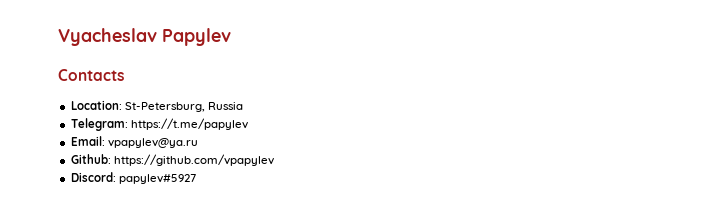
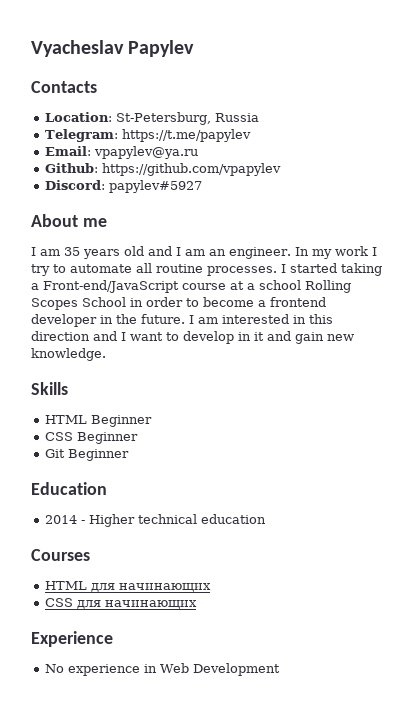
+ About me
+ I am 35 years old and I am an engineer. In my work I try to automate all routine processes. I started taking a Front-end/JavaScript course at a school Rolling Scopes School in order to become a frontend developer in the future. I am interested in this direction and I want to develop in it and gain new knowledge.
+ Skills
+ HTML Beginner
+ CSS Beginner
+ Git Beginner
+ Education
+ 2014 - Higher technical education
+ Courses
+ HTML для начинающих
+ CSS для начинающих
+ Experience
+ No experience in Web Development

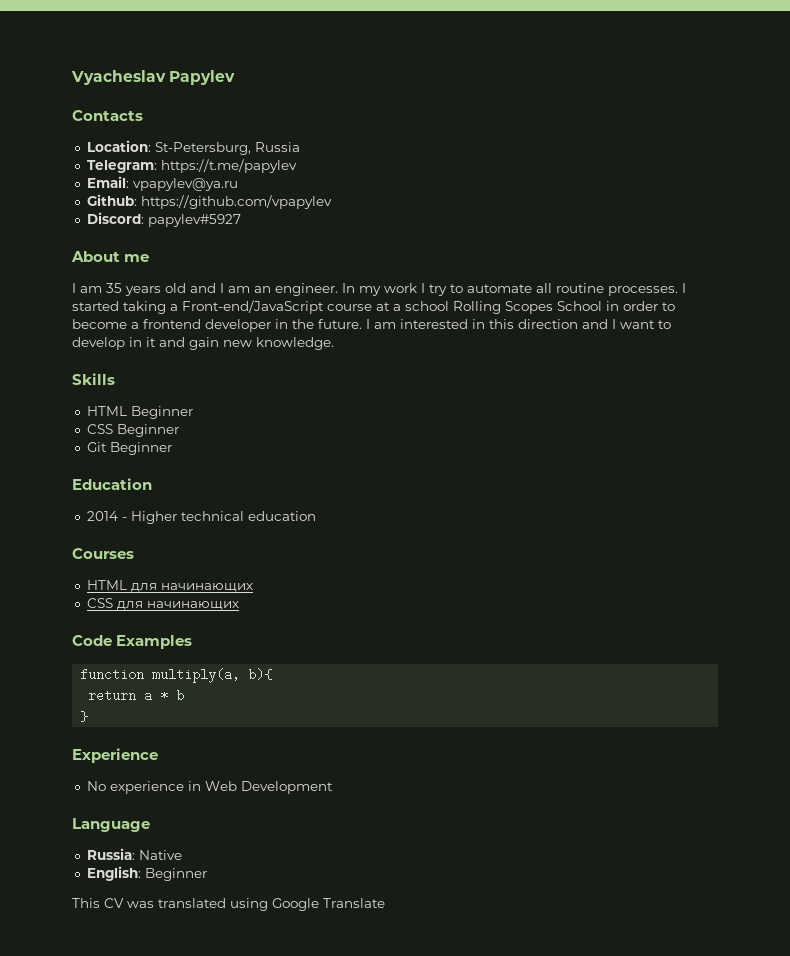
+ Code Examples
+ function multiply(a, b){
+ return a * b
+ }
+ Language
+ Russia: Native
+ English: Beginner
+ This CV was translated using Google Translate

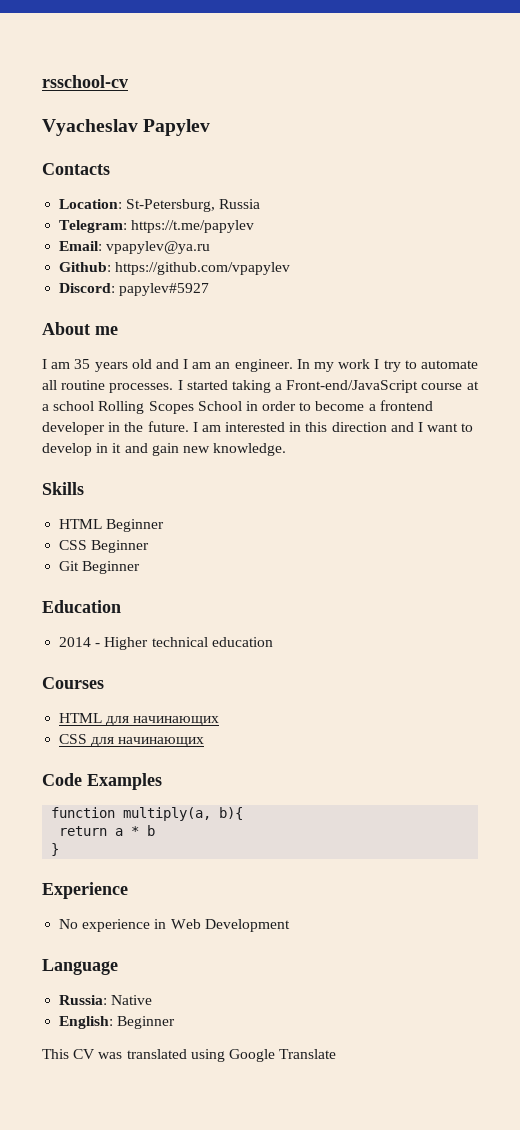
+ rsschool-cv

